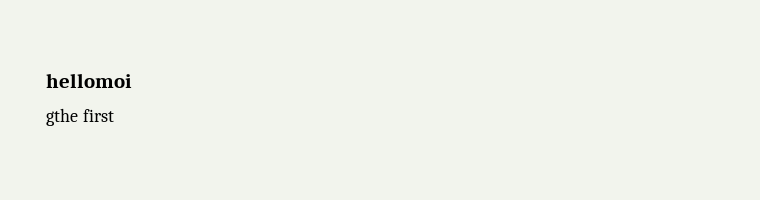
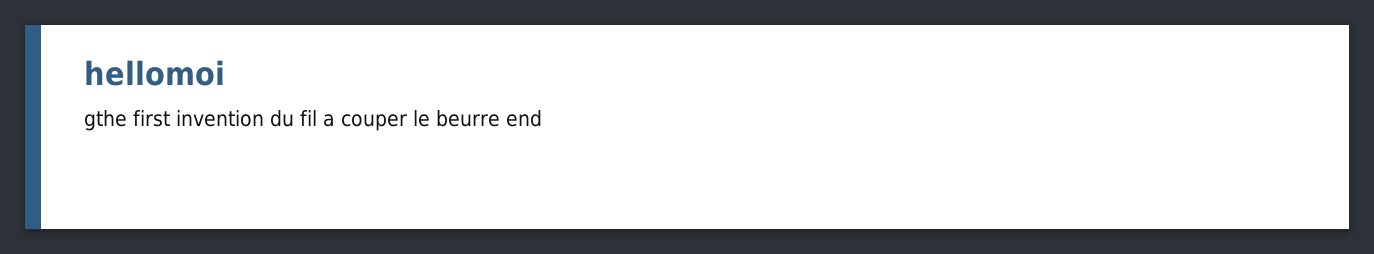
- gthe first
+ gthe first invention du fil a couper le beurre end

